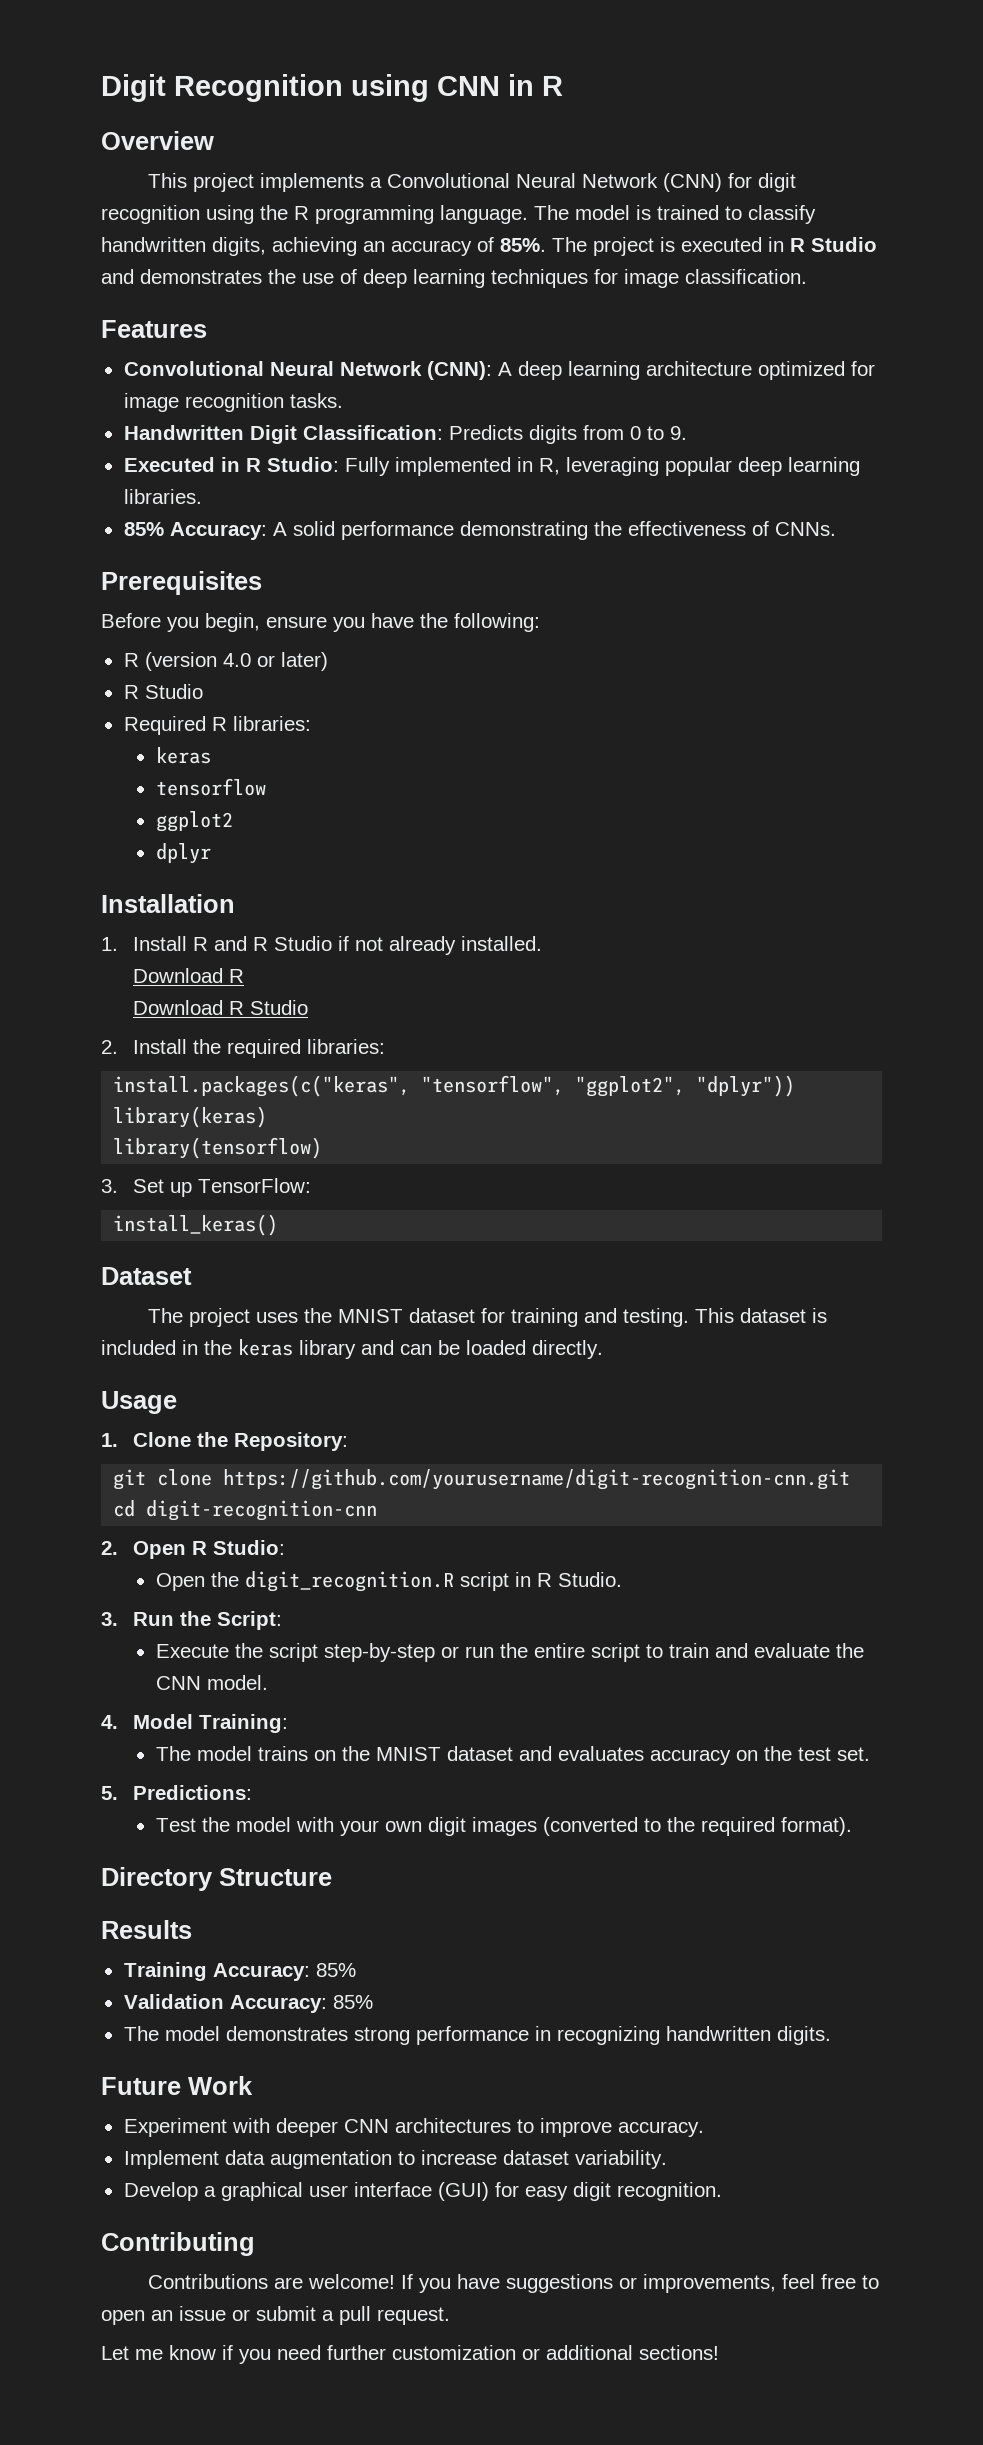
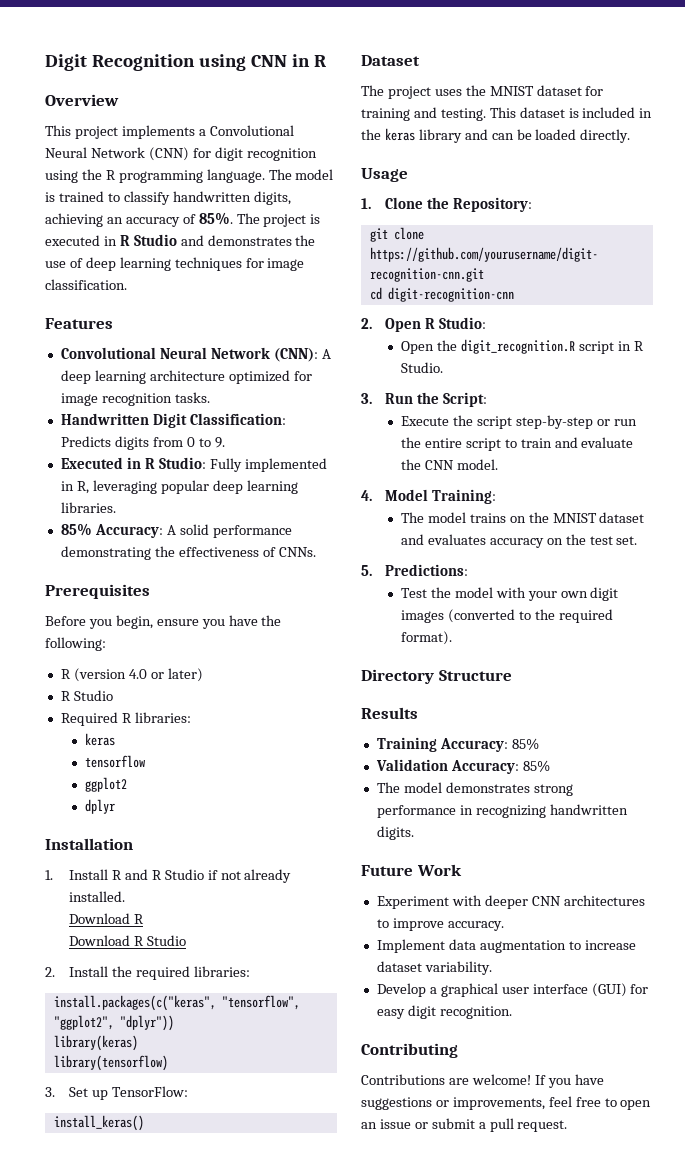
- Let me know if you need further customization or additional sections!

